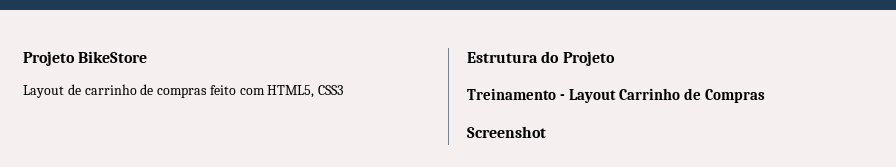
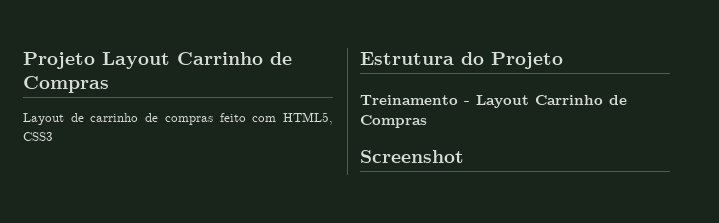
- Projeto BikeStore
+ Projeto Layout Carrinho de Compras

